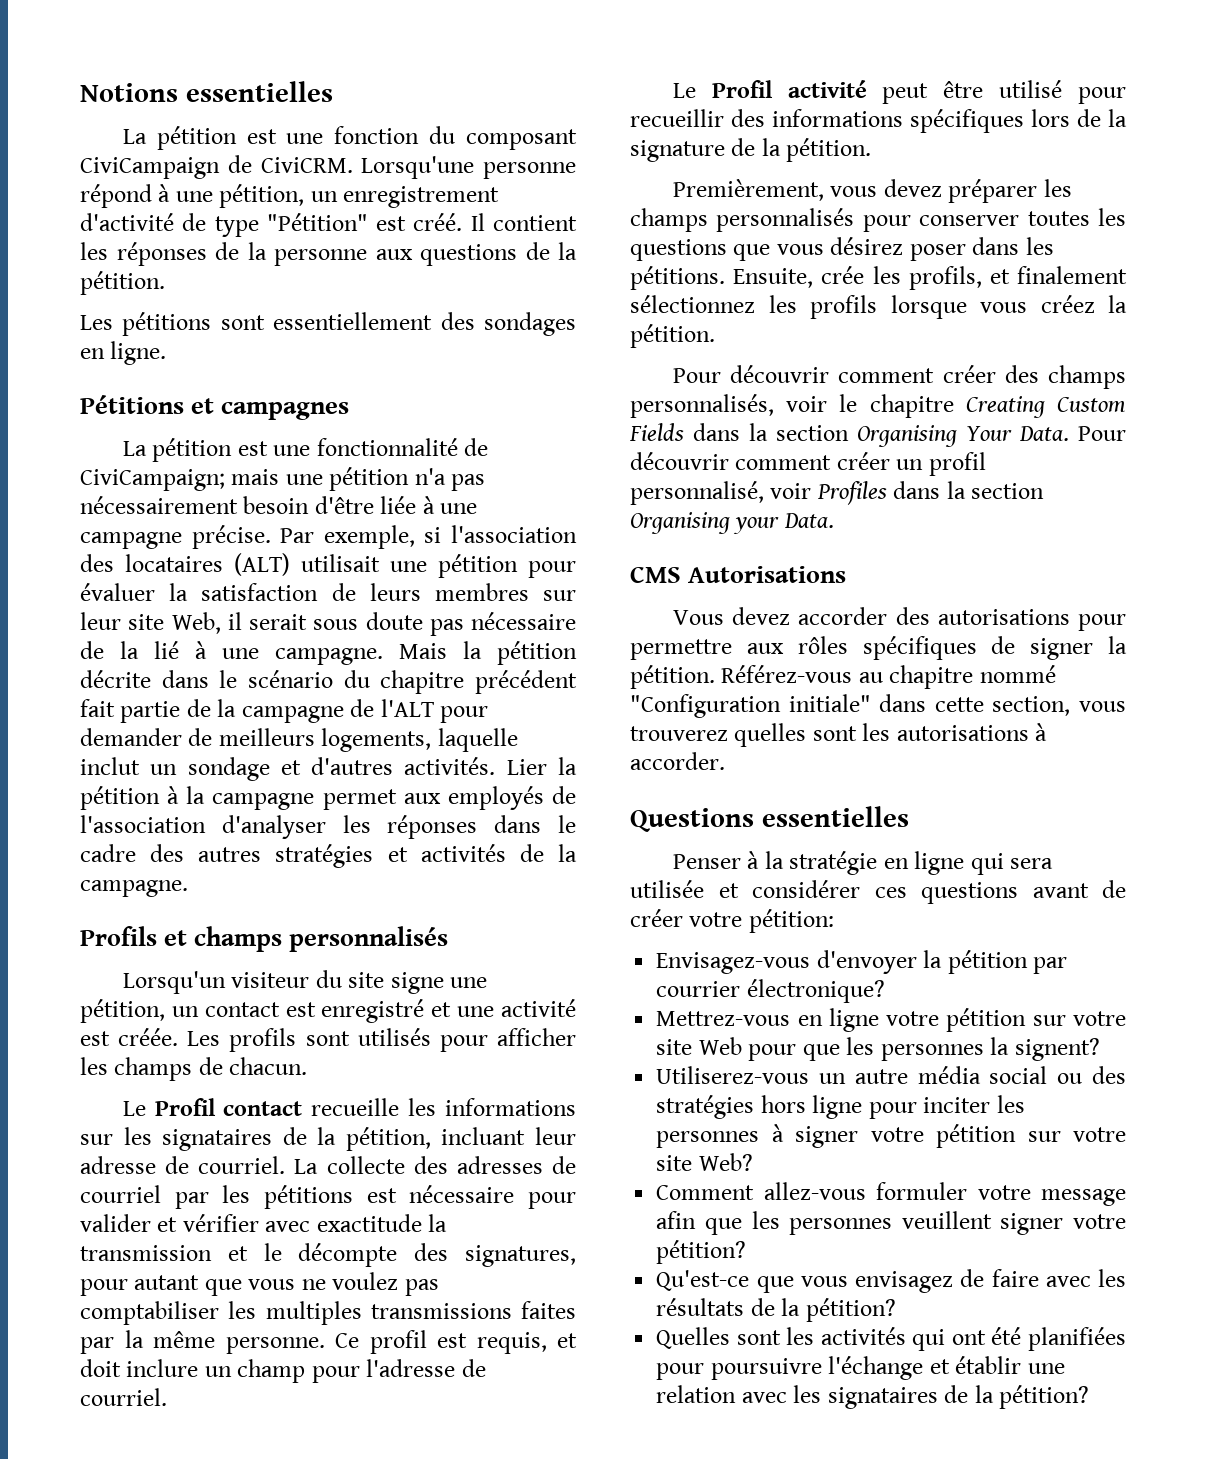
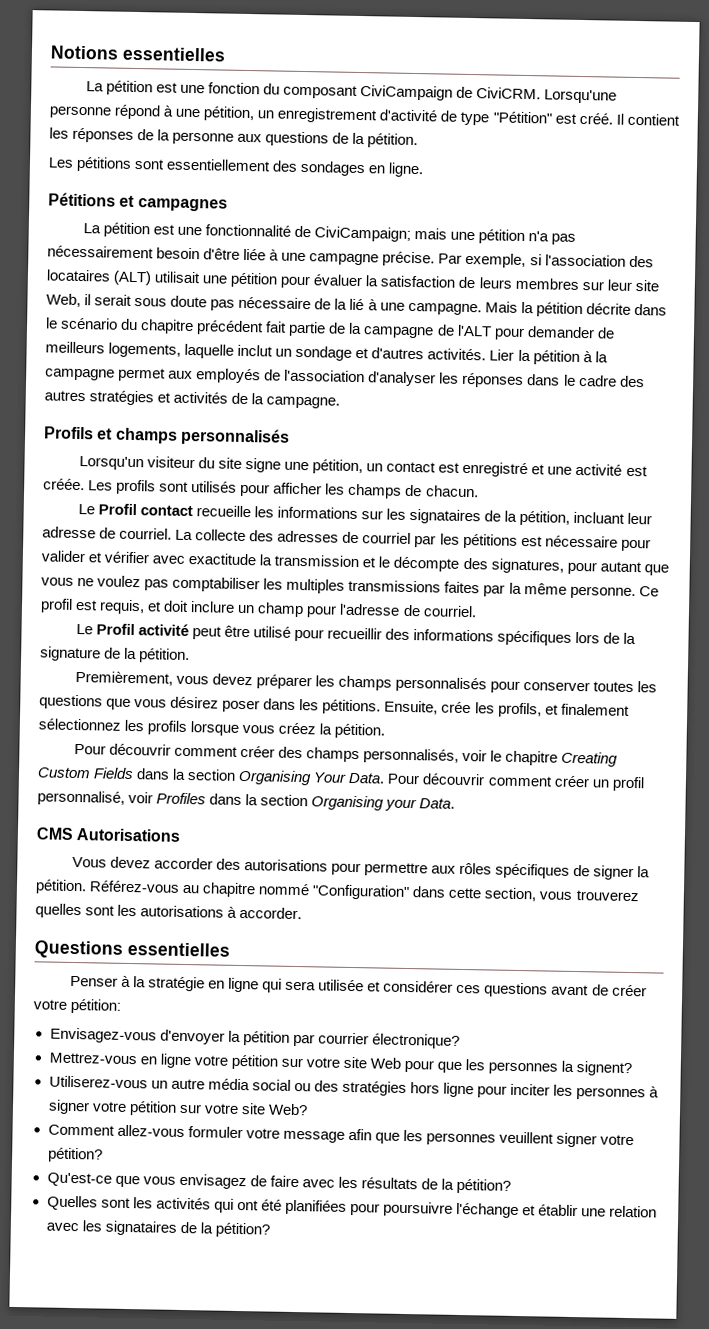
- Référez-vous au chapitre nommé "Configuration initiale" dans cette section, vous trouverez quelles sont les autorisations à accorder.
+ Référez-vous au chapitre nommé "Configuration" dans cette section, vous trouverez quelles sont les autorisations à accorder.

